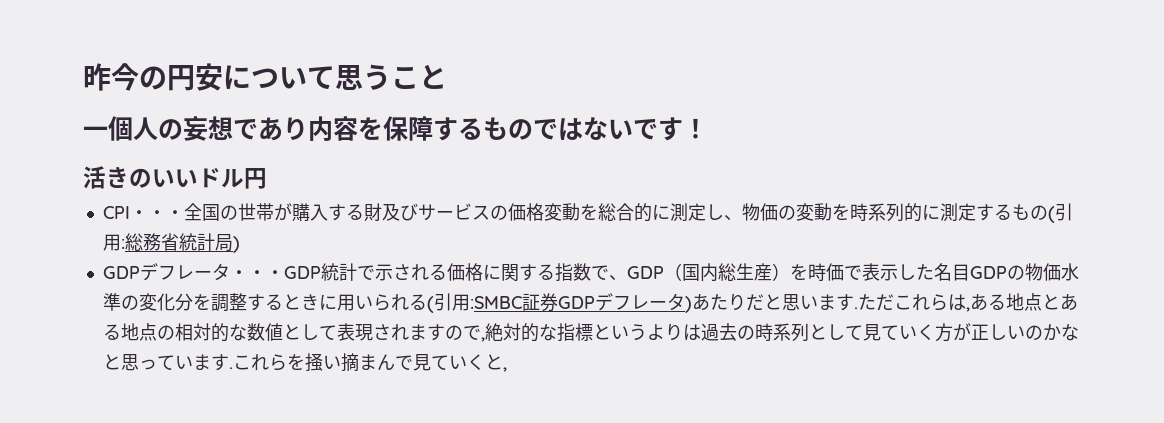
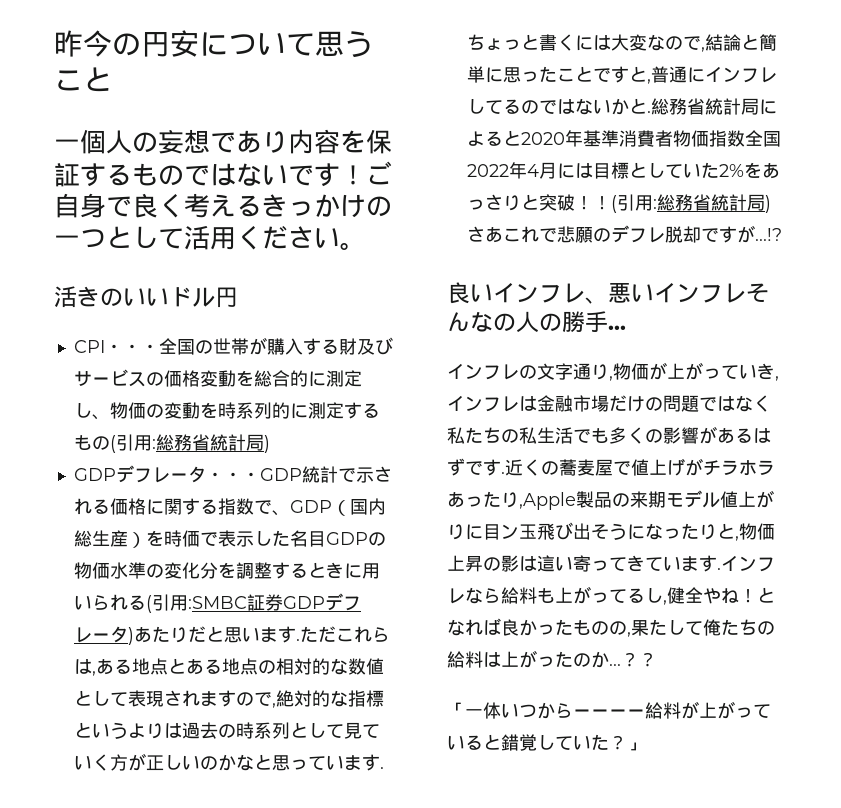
- 一個人の妄想であり内容を保障するものではないです！
+ 一個人の妄想であり内容を保証するものではないです！ご自身で良く考えるきっかけの一つとして活用ください。
- これらを掻い摘まんで見ていくと,
+ ちょっと書くには大変なので,結論と簡単に思ったことですと,普通にインフレしてるのではないかと.総務省統計局によると2020年基準消費者物価指数全国2022年4月には目標としていた2%をあっさりと突破！！(引用:総務省統計局)さあこれで悲願のデフレ脱却ですが...!?
+ 良いインフレ、悪いインフレそんなの人の勝手...
+ インフレの文字通り,物価が上がっていき,インフレは金融市場だけの問題ではなく私たちの私生活でも多くの影響があるはずです.近くの蕎麦屋で値上げがチラホラあったり,Apple製品の来期モデル値上がりに目ン玉飛び出そうになったりと,物価上昇の影は這い寄ってきています.インフレなら給料も上がってるし,健全やね！となれば良かったものの,果たして俺たちの給料は上がったのか...？？
+ 「一体いつからーーーー給料が上がっていると錯覚していた？」

